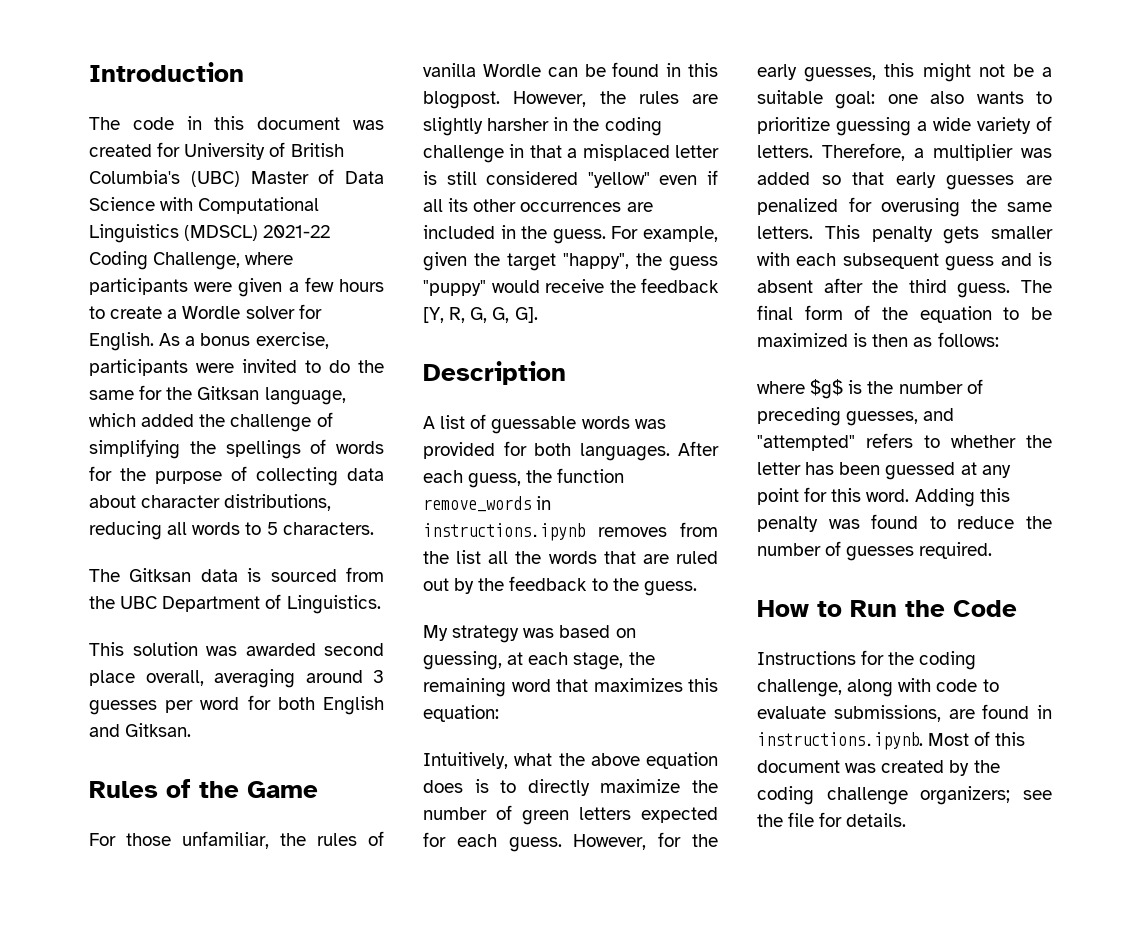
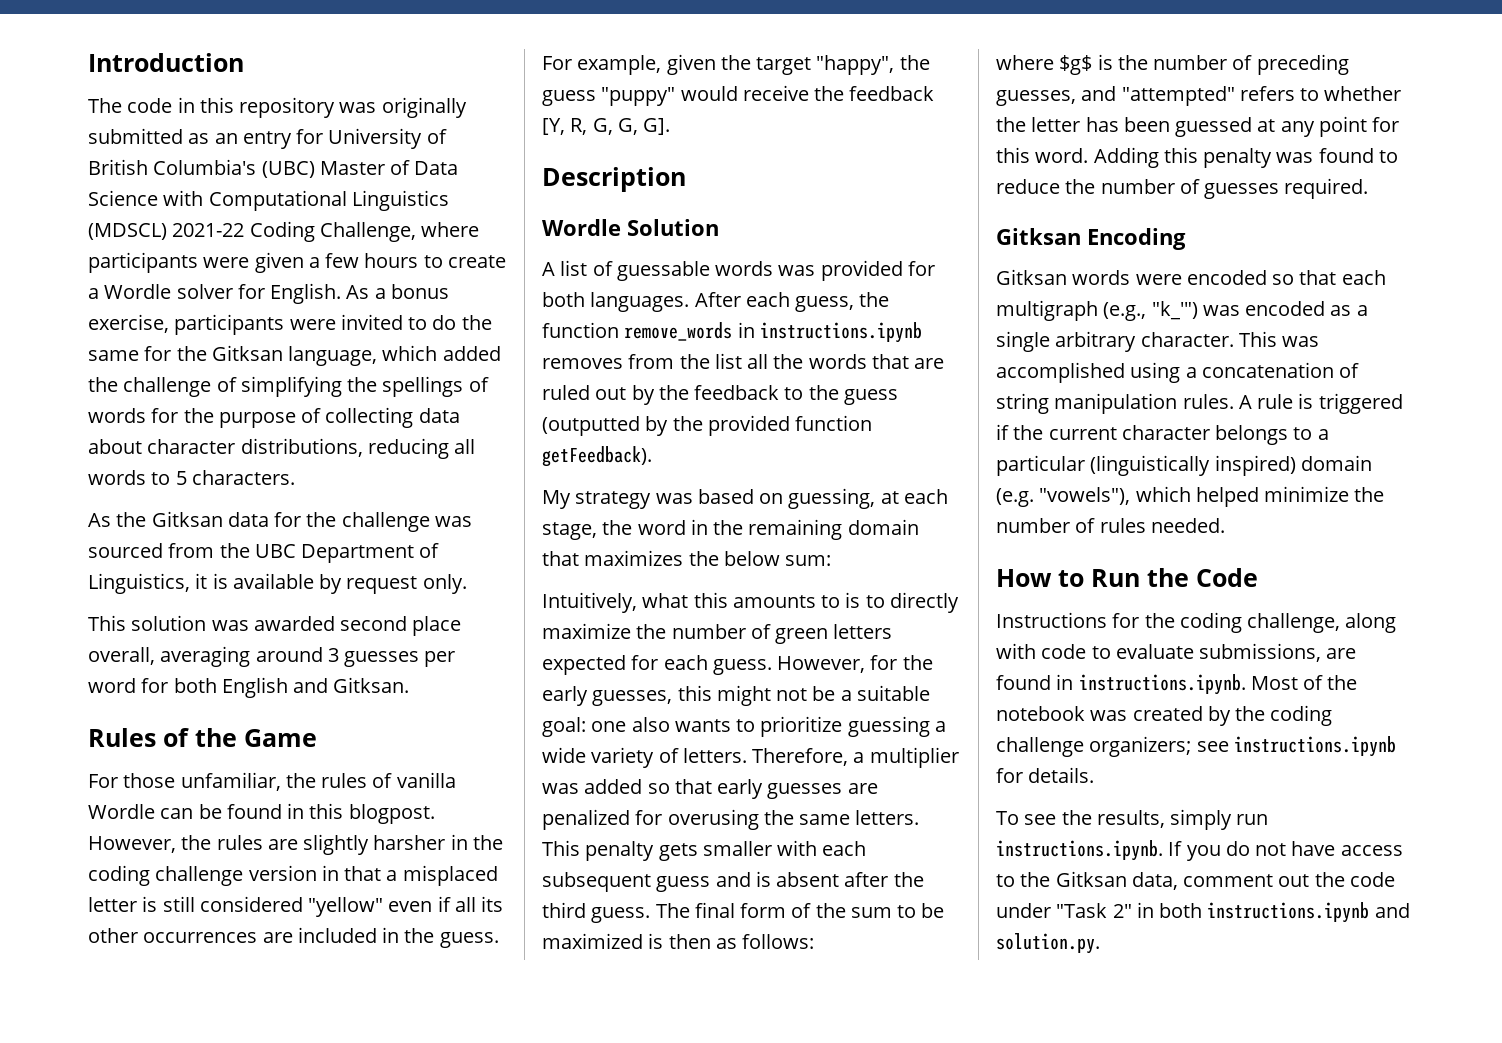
- The code in this document was created for University of British Columbia's (UBC) Master of Data Science with Computational Linguistics (MDSCL) 2021-22 Coding Challenge, where participants were given a few hours to create a Wordle solver for English.
+ The code in this repository was originally submitted as an entry for University of British Columbia's (UBC) Master of Data Science with Computational Linguistics (MDSCL) 2021-22 Coding Challenge, where participants were given a few hours to create a Wordle solver for English.
- The Gitksan data is sourced from the UBC Department of Linguistics.
+ As the Gitksan data for the challenge was sourced from the UBC Department of Linguistics, it is available by request only.
- However, the rules are slightly harsher in the coding challenge in that a misplaced letter is still considered "yellow" even if all its other occurrences are included in the guess.
+ However, the rules are slightly harsher in the coding challenge version in that a misplaced letter is still considered "yellow" even if all its other occurrences are included in the guess.
+ Wordle Solution
- After each guess, the function remove_words in instructions.ipynb removes from the list all the words that are ruled out by the feedback to the guess.
+ After each guess, the function remove_words in instructions.ipynb removes from the list all the words that are ruled out by the feedback to the guess (outputted by the provided function getFeedback).
- My strategy was based on guessing, at each stage, the remaining word that maximizes this equation:
- Intuitively, what the above equation does is to directly maximize the number of green letters expected for each guess.
+ My strategy was based on guessing, at each stage, the word in the remaining domain that maximizes the below sum:
+ Intuitively, what this amounts to is to directly maximize the number of green letters expected for each guess.
- The final form of the equation to be maximized is then as follows:
+ The final form of the sum to be maximized is then as follows:
+ Gitksan Encoding
+ Gitksan words were encoded so that each multigraph (e.g., "k_'") was encoded as a single arbitrary character. This was accomplished using a concatenation of string manipulation rules. A rule is triggered if the current character belongs to a particular (linguistically inspired) domain (e.g. "vowels"), which helped minimize the number of rules needed.
- Instructions for the coding challenge, along with code to evaluate submissions, are found in instructions.ipynb. Most of this document was created by the coding challenge organizers; see the file for details.
+ Instructions for the coding challenge, along with code to evaluate submissions, are found in instructions.ipynb. Most of the notebook was created by the coding challenge organizers; see instructions.ipynb for details.
+ To see the results, simply run instructions.ipynb. If you do not have access to the Gitksan data, comment out the code under "Task 2" in both instructions.ipynb and solution.py.

